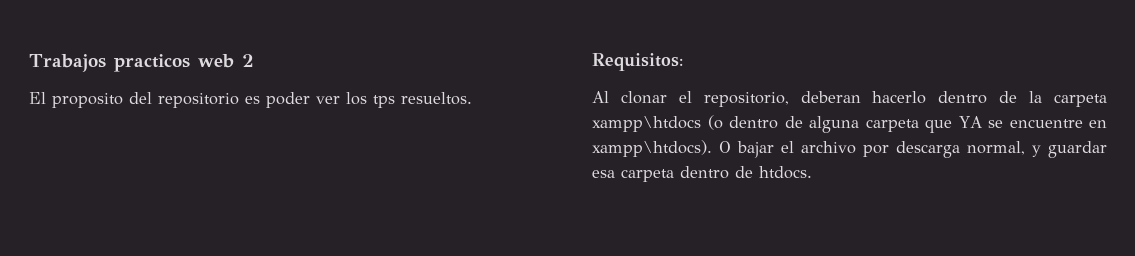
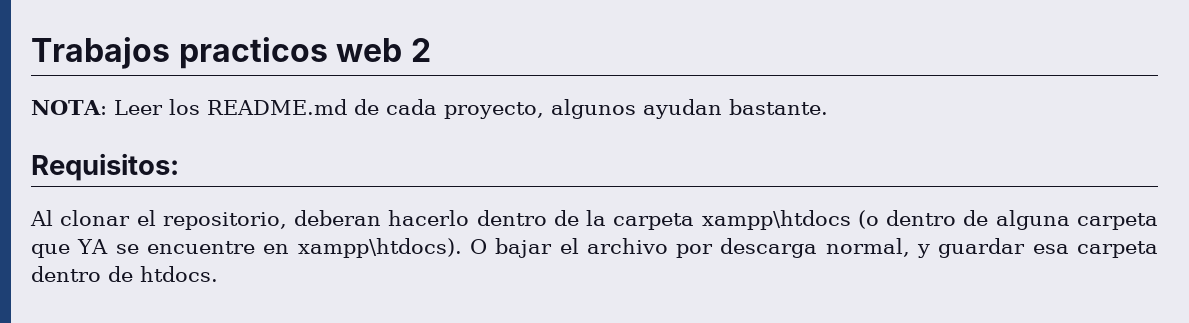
- El proposito del repositorio es poder ver los tps resueltos.
+ NOTA: Leer los README.md de cada proyecto, algunos ayudan bastante.

